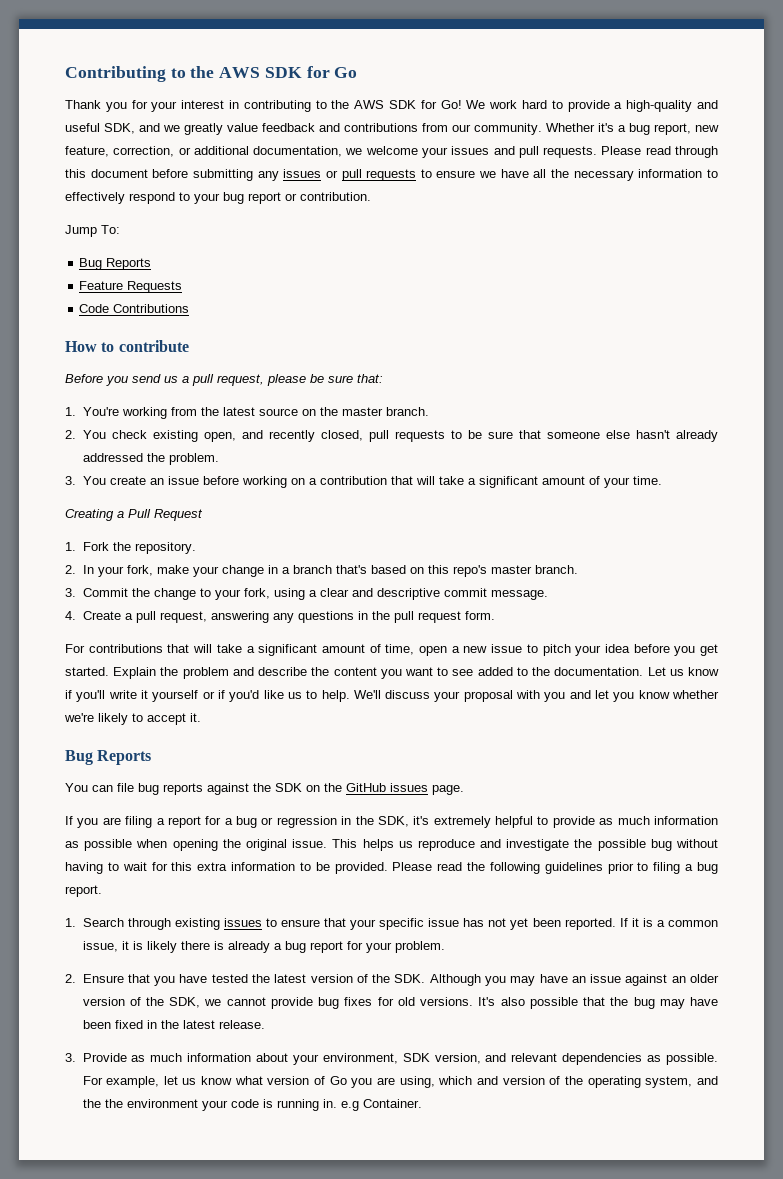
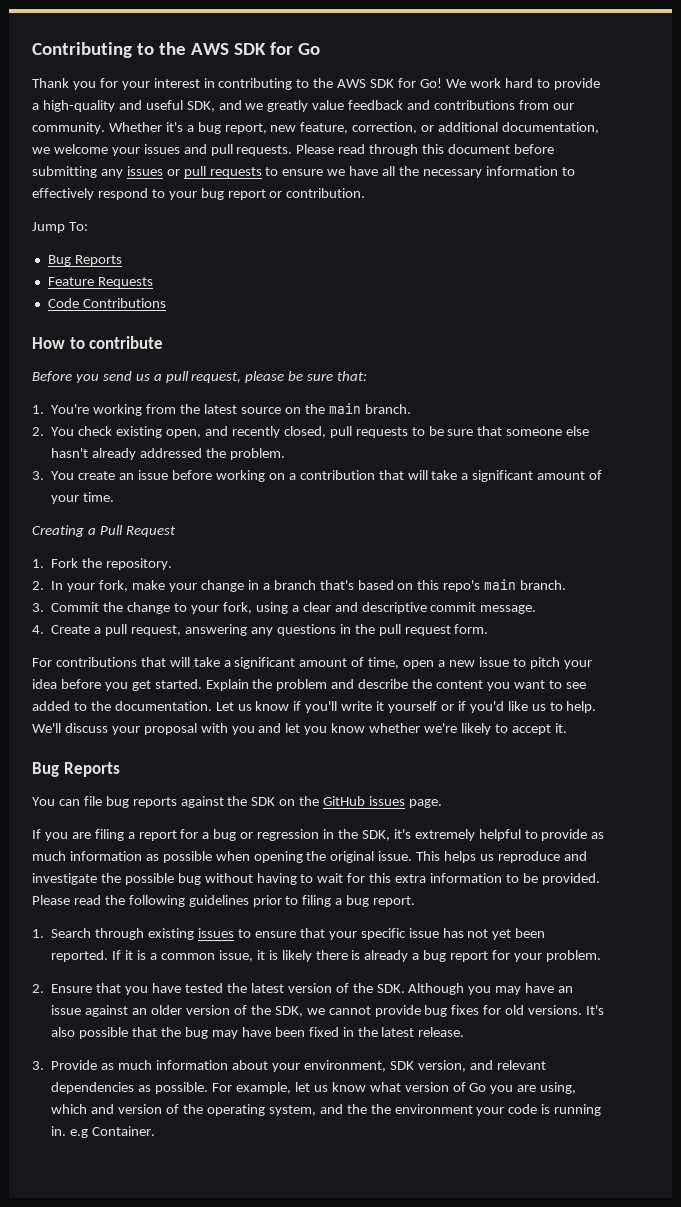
- 1. You're working from the latest source on the master branch.
+ 1. You're working from the latest source on the main branch.
- 2. In your fork, make your change in a branch that's based on this repo's master branch.
+ 2. In your fork, make your change in a branch that's based on this repo's main branch.

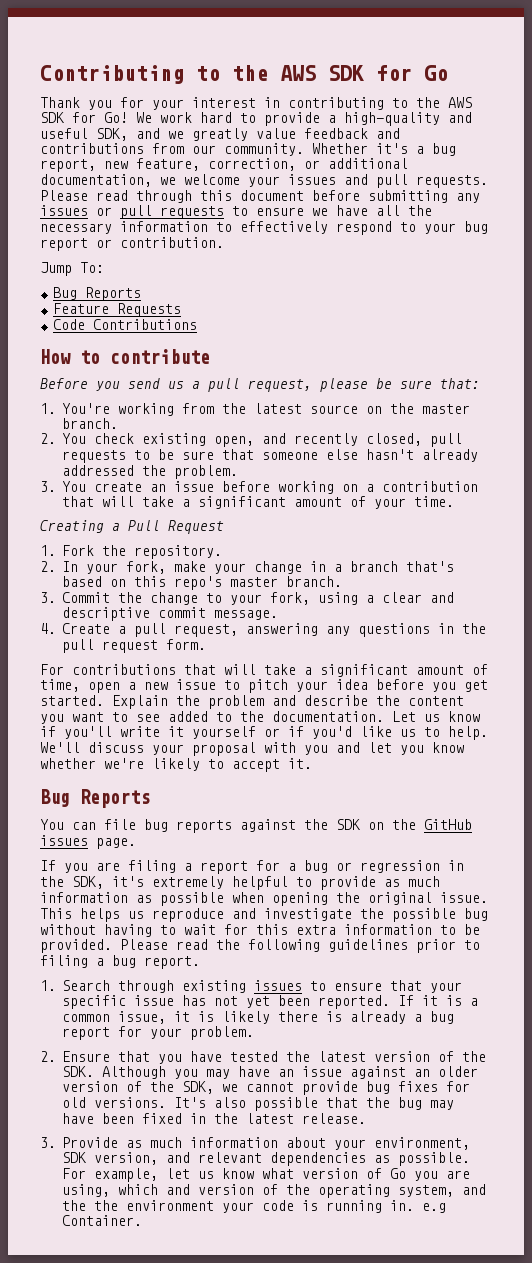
- 1. You're working from the latest source on the main branch.
+ 1. You're working from the latest source on the master branch.
- 2. In your fork, make your change in a branch that's based on this repo's main branch.
+ 2. In your fork, make your change in a branch that's based on this repo's master branch.

